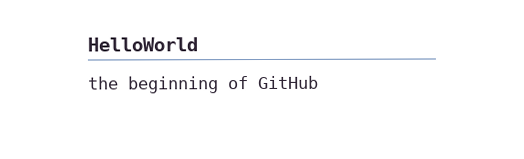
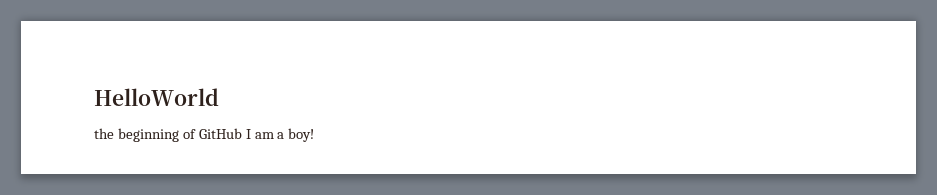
- the beginning of GitHub
+ the beginning of GitHub I am a boy!

